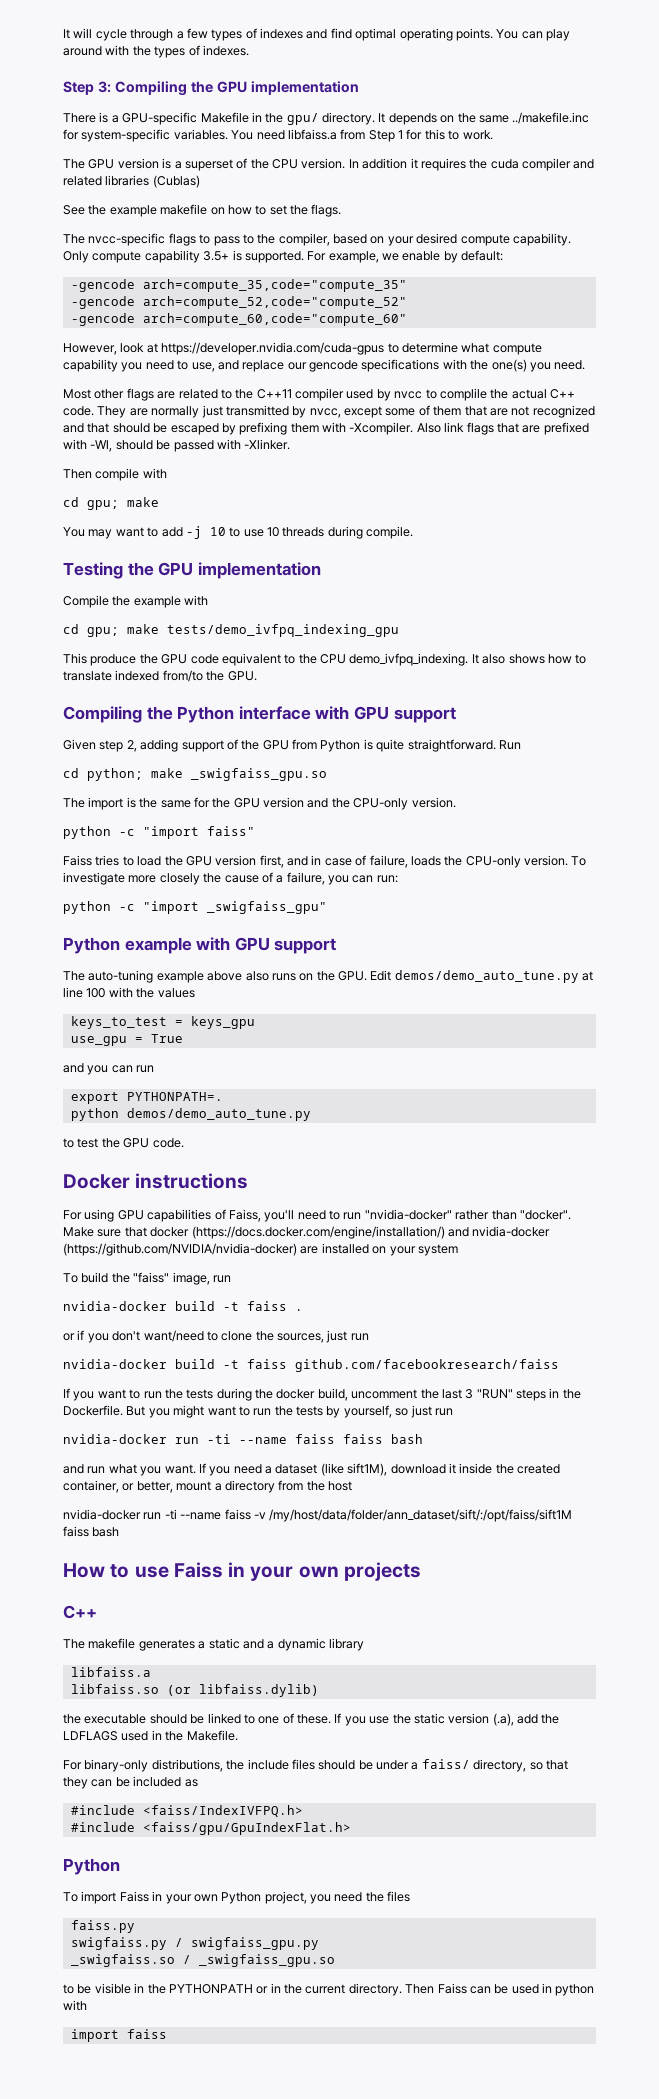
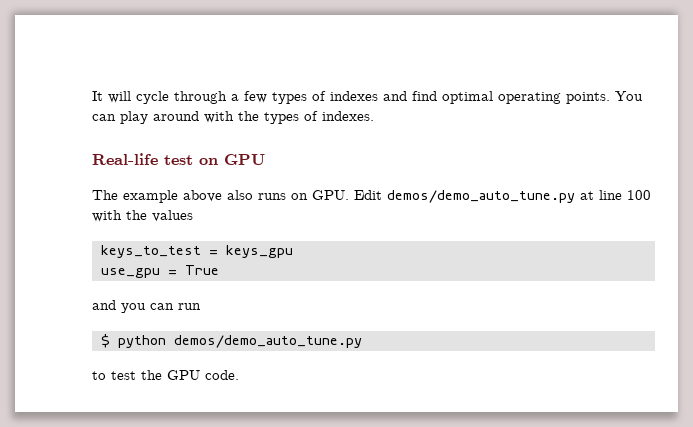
- Step 3: Compiling the GPU implementation
- There is a GPU-specific Makefile in the gpu/ directory. It depends on the same ../makefile.inc for system-specific variables. You need libfaiss.a from Step 1 for this to work.
- The GPU version is a superset of the CPU version. In addition it requires the cuda compiler and related libraries (Cublas)
- See the example makefile on how to set the flags.
- The nvcc-specific flags to pass to the compiler, based on your desired compute capability. Only compute capability 3.5+ is supported. For example, we enable by default:
- -gencode arch=compute_35,code="compute_35"
- -gencode arch=compute_52,code="compute_52"
- -gencode arch=compute_60,code="compute_60"
- However, look at https://developer.nvidia.com/cuda-gpus to determine what compute capability you need to use, and replace our gencode specifications with the one(s) you need.
- Most other flags are related to the C++11 compiler used by nvcc to complile the actual C++ code. They are normally just transmitted by nvcc, except some of them that are not recognized and that should be escaped by prefixing them with -Xcompiler. Also link flags that are prefixed with -Wl, should be passed with -Xlinker.
- Then compile with
- cd gpu; make
- You may want to add -j 10 to use 10 threads during compile.
- Testing the GPU implementation
- Compile the example with
- cd gpu; make tests/demo_ivfpq_indexing_gpu
- This produce the GPU code equivalent to the CPU demo_ivfpq_indexing. It also shows how to translate indexed from/to the GPU.
- Compiling the Python interface with GPU support
- Given step 2, adding support of the GPU from Python is quite straightforward. Run
- cd python; make _swigfaiss_gpu.so
- The import is the same for the GPU version and the CPU-only version.
- python -c "import faiss"
- Faiss tries to load the GPU version first, and in case of failure, loads the CPU-only version. To investigate more closely the cause of a failure, you can run:
- python -c "import _swigfaiss_gpu"
- Python example with GPU support
- The auto-tuning example above also runs on the GPU. Edit demos/demo_auto_tune.py at line 100 with the values
+ Real-life test on GPU
+ The example above also runs on GPU. Edit demos/demo_auto_tune.py at line 100 with the values
- export PYTHONPATH=.
- python demos/demo_auto_tune.py
+ $ python demos/demo_auto_tune.py
- Docker instructions
- For using GPU capabilities of Faiss, you'll need to run "nvidia-docker" rather than "docker". Make sure that docker (https://docs.docker.com/engine/installation/) and nvidia-docker (https://github.com/NVIDIA/nvidia-docker) are installed on your system
- To build the "faiss" image, run
- nvidia-docker build -t faiss .
- or if you don't want/need to clone the sources, just run
- nvidia-docker build -t faiss github.com/facebookresearch/faiss
- If you want to run the tests during the docker build, uncomment the last 3 "RUN" steps in the Dockerfile. But you might want to run the tests by yourself, so just run
- nvidia-docker run -ti --name faiss faiss bash
- and run what you want. If you need a dataset (like sift1M), download it inside the created container, or better, mount a directory from the host
- nvidia-docker run -ti --name faiss -v /my/host/data/folder/ann_dataset/sift/:/opt/faiss/sift1M faiss bash
- How to use Faiss in your own projects
- C++
- The makefile generates a static and a dynamic library
- libfaiss.a
- libfaiss.so (or libfaiss.dylib)
- the executable should be linked to one of these. If you use the static version (.a), add the LDFLAGS used in the Makefile.
- For binary-only distributions, the include files should be under a faiss/ directory, so that they can be included as
- #include <faiss/IndexIVFPQ.h>
- #include <faiss/gpu/GpuIndexFlat.h>
- Python
- To import Faiss in your own Python project, you need the files
- faiss.py
- swigfaiss.py / swigfaiss_gpu.py
- _swigfaiss.so / _swigfaiss_gpu.so
- to be visible in the PYTHONPATH or in the current directory. Then Faiss can be used in python with
- import faiss

